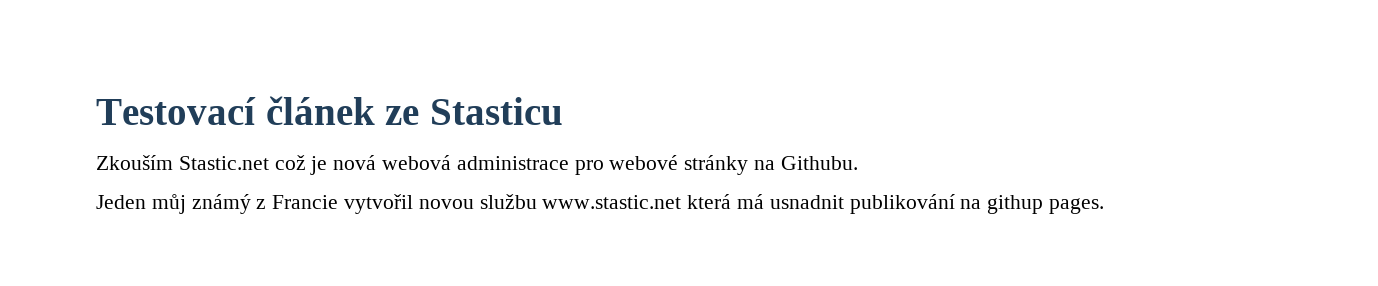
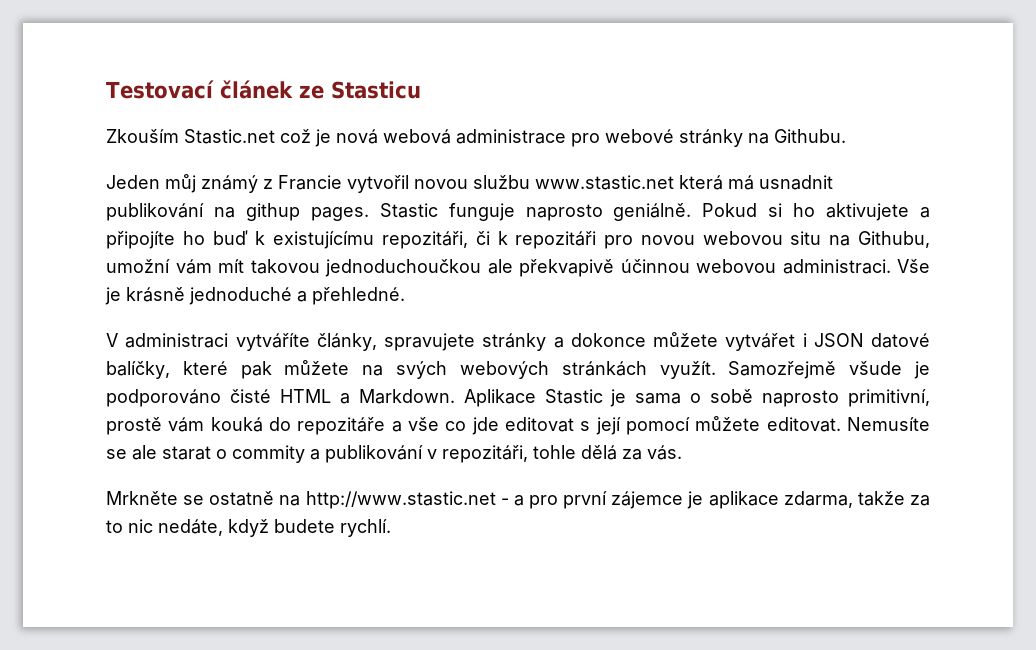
+ Stastic funguje naprosto geniálně. Pokud si ho aktivujete a připojíte ho buď k existujícímu repozitáři, či k repozitáři pro novou webovou situ na Githubu, umožní vám mít takovou jednoduchoučkou ale překvapivě účinnou webovou administraci. Vše je krásně jednoduché a přehledné.
+ V administraci vytváříte články, spravujete stránky a dokonce můžete vytvářet i JSON datové balíčky, které pak můžete na svých webových stránkách využít. Samozřejmě všude je podporováno čisté HTML a Markdown. Aplikace Stastic je sama o sobě naprosto primitivní, prostě vám kouká do repozitáře a vše co jde editovat s její pomocí můžete editovat. Nemusíte se ale starat o commity a publikování v repozitáři, tohle dělá za vás.
+ Mrkněte se ostatně na http://www.stastic.net - a pro první zájemce je aplikace zdarma, takže za to nic nedáte, když budete rychlí.

